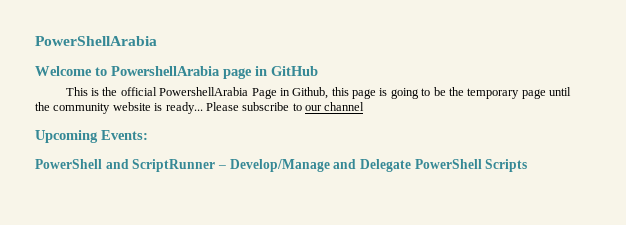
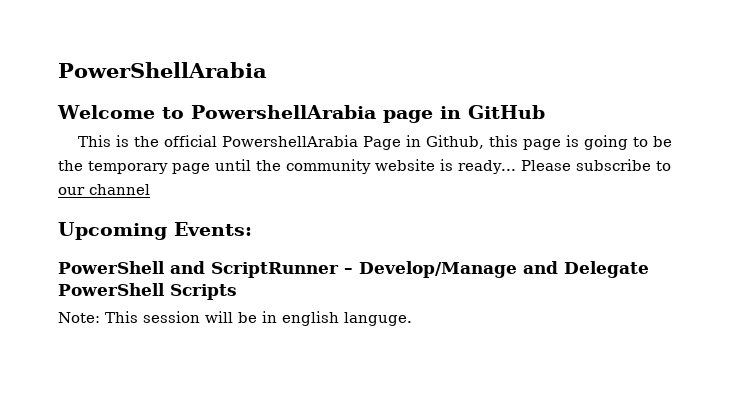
+ Note: This session will be in english languge.

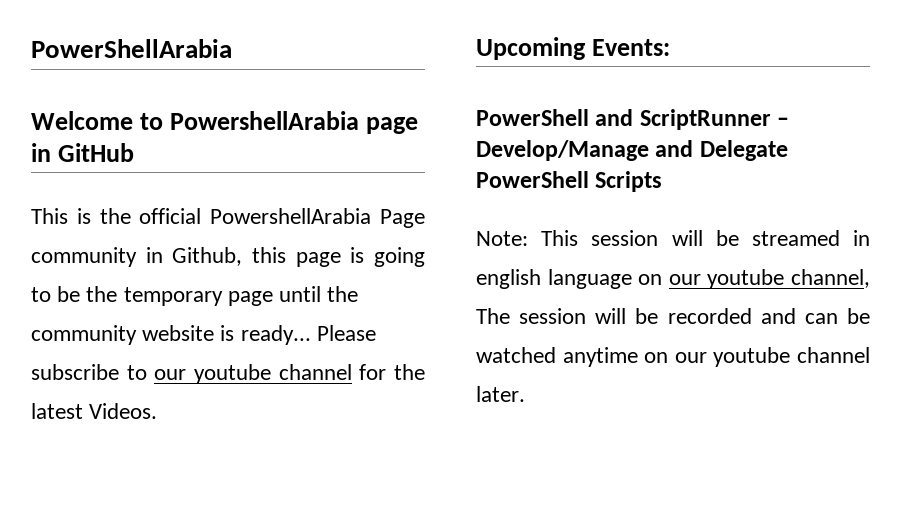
- This is the official PowershellArabia Page in Github, this page is going to be the temporary page until the community website is ready...
+ This is the official PowershellArabia Page community in Github, this page is going to be the temporary page until the community website is ready...
- Please subscribe to our channel
+ Please subscribe to our youtube channel for the latest Videos.
- Note: This session will be in english languge.
+ Note: This session will be streamed in english language on our youtube channel, The session will be recorded and can be watched anytime on our youtube channel later.

